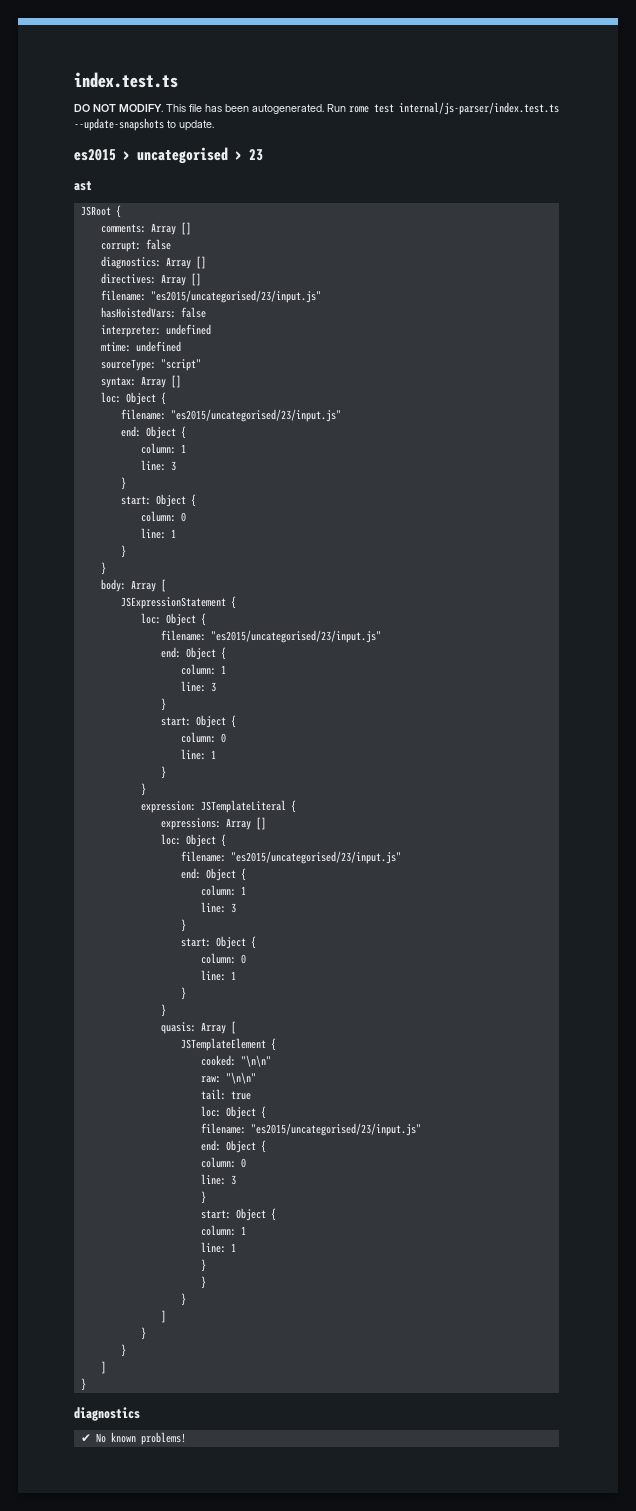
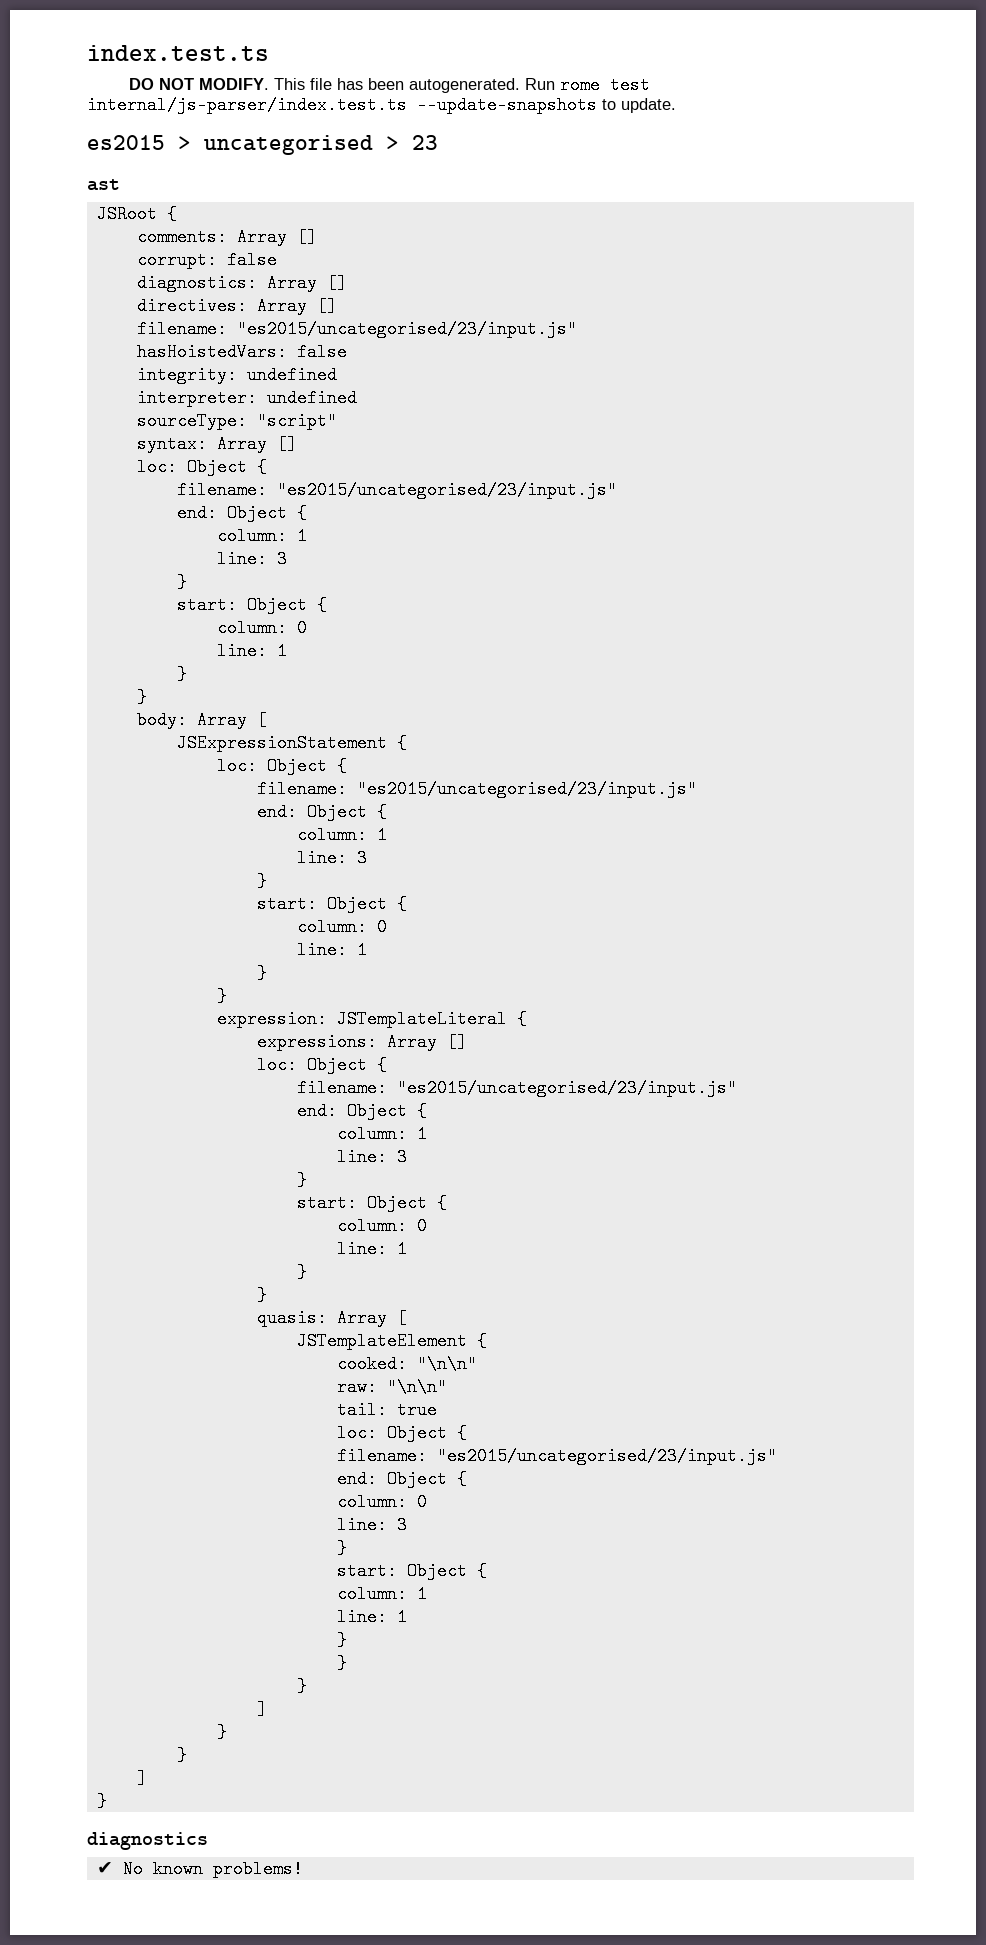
+ integrity: undefined
  interpreter: undefined
- mtime: undefined

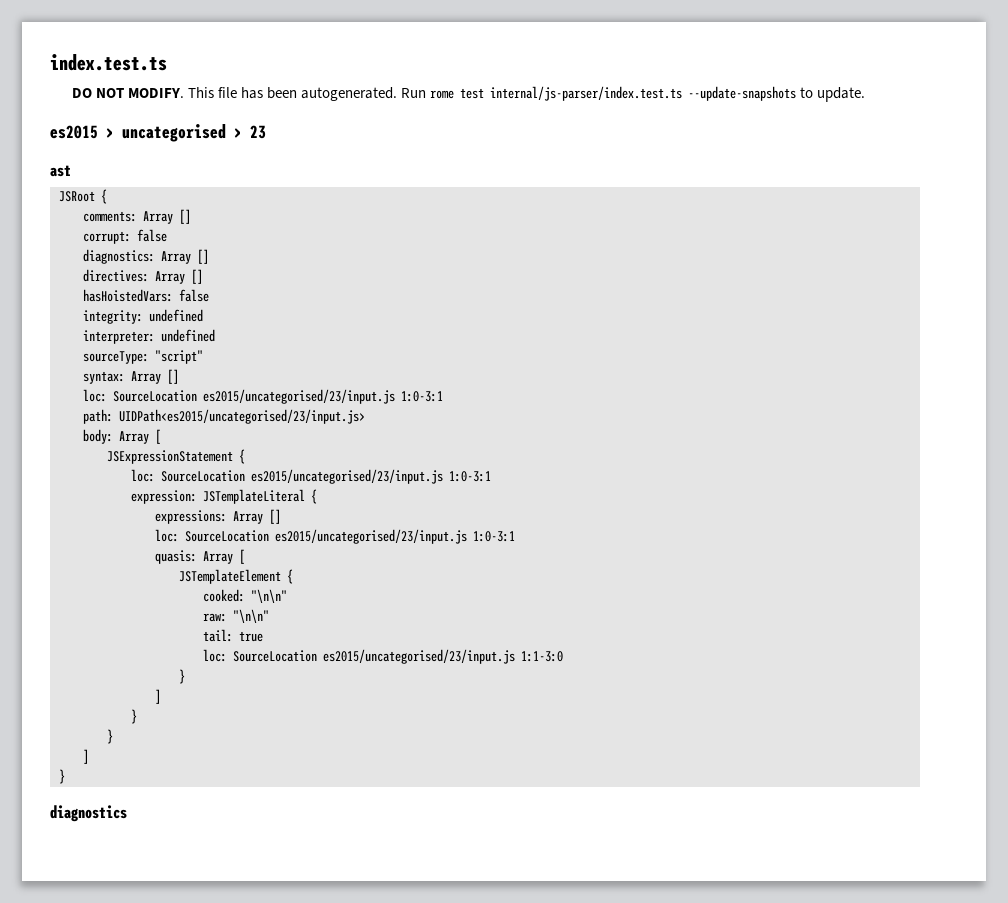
  directives: Array []
- filename: "es2015/uncategorised/23/input.js"
  syntax: Array []
- loc: Object {
- filename: "es2015/uncategorised/23/input.js"
- end: Object {
- column: 1
- line: 3
- }
- start: Object {
- column: 0
- line: 1
- }
- }
+ loc: SourceLocation es2015/uncategorised/23/input.js 1:0-3:1
+ path: UIDPath<es2015/uncategorised/23/input.js>
  JSExpressionStatement {
- loc: Object {
- filename: "es2015/uncategorised/23/input.js"
- end: Object {
- column: 1
- line: 3
- }
- start: Object {
- column: 0
- line: 1
- }
- }
+ loc: SourceLocation es2015/uncategorised/23/input.js 1:0-3:1
  expressions: Array []
- loc: Object {
- filename: "es2015/uncategorised/23/input.js"
- end: Object {
- column: 1
- line: 3
- }
- start: Object {
- column: 0
- line: 1
- }
- }
+ loc: SourceLocation es2015/uncategorised/23/input.js 1:0-3:1
  tail: true
- loc: Object {
- filename: "es2015/uncategorised/23/input.js"
- end: Object {
- column: 0
- line: 3
- }
- start: Object {
- column: 1
- line: 1
- }
- }
+ loc: SourceLocation es2015/uncategorised/23/input.js 1:1-3:0
- ✔ No known problems!

